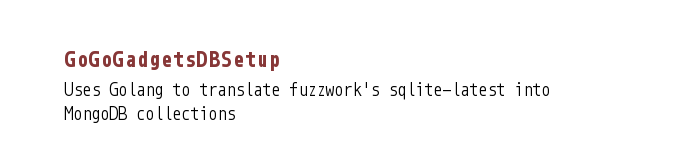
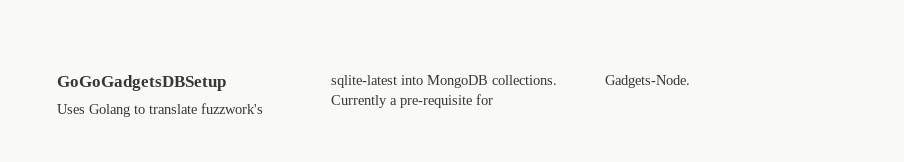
- Uses Golang to translate fuzzwork's sqlite-latest into MongoDB collections
+ Uses Golang to translate fuzzwork's sqlite-latest into MongoDB collections. Currently a pre-requisite for Gadgets-Node.

